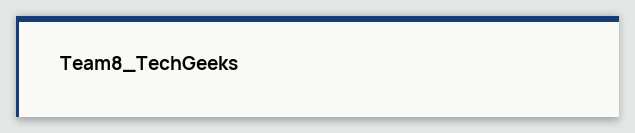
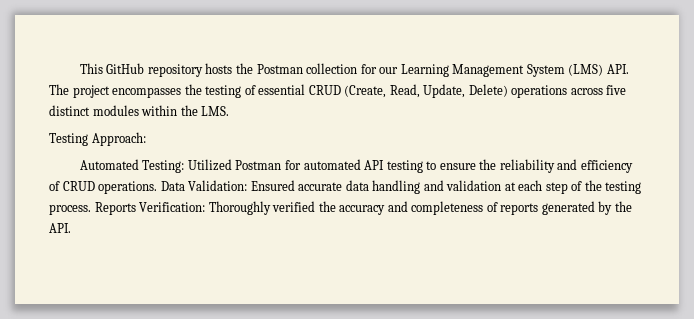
- Team8_TechGeeks
+ This GitHub repository hosts the Postman collection for our Learning Management System (LMS) API. The project encompasses the testing of essential CRUD (Create, Read, Update, Delete) operations across five distinct modules within the LMS.
+ Testing Approach:
+ Automated Testing: Utilized Postman for automated API testing to ensure the reliability and efficiency of CRUD operations. Data Validation: Ensured accurate data handling and validation at each step of the testing process. Reports Verification: Thoroughly verified the accuracy and completeness of reports generated by the API.

